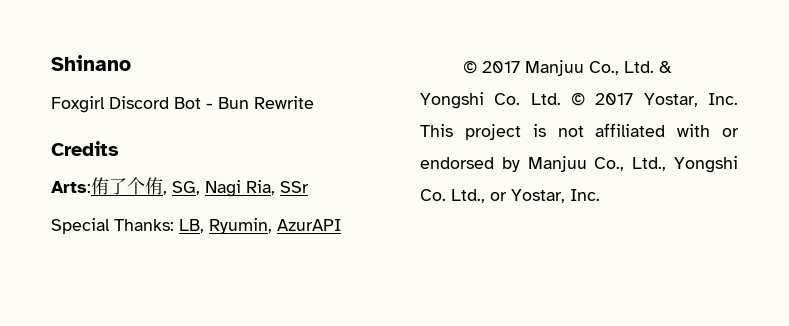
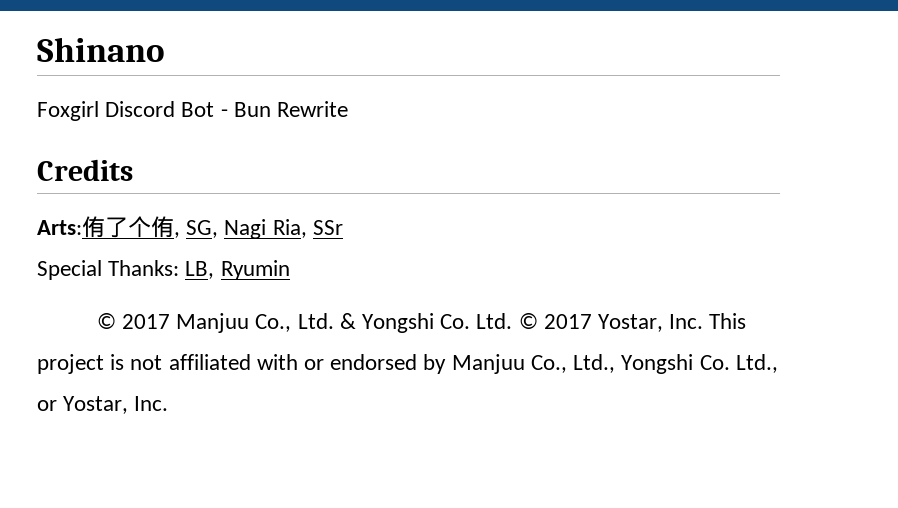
- Special Thanks: LB, Ryumin, AzurAPI
+ Special Thanks: LB, Ryumin

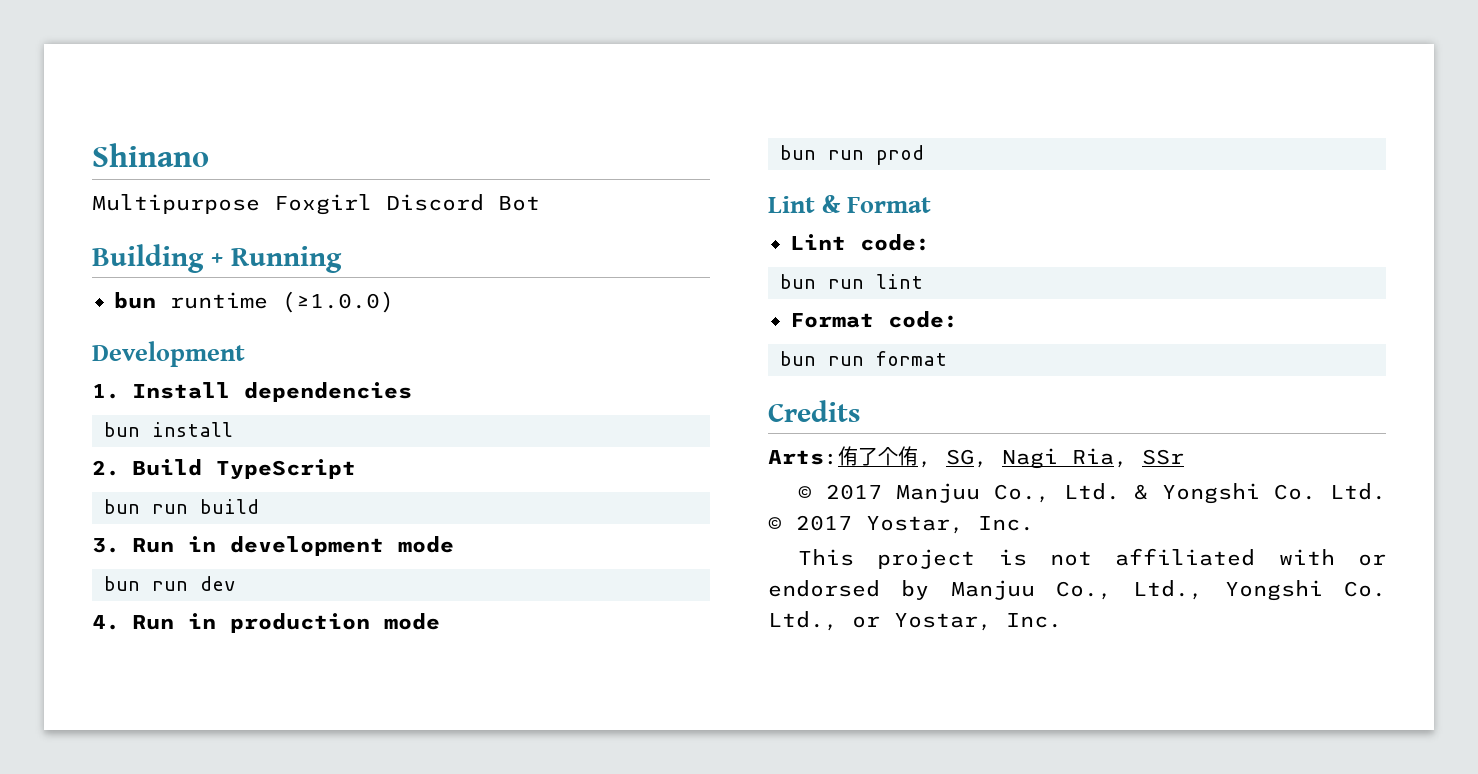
- Foxgirl Discord Bot - Bun Rewrite
+ Multipurpose Foxgirl Discord Bot
+ Building + Running
+ bun runtime (≥1.0.0)
+ Development
+ 1. Install dependencies
+ bun install
+ 2. Build TypeScript
+ bun run build
+ 3. Run in development mode
+ bun run dev
+ 4. Run in production mode
+ bun run prod
+ Lint & Format
+ Lint code:
+ bun run lint
+ Format code:
+ bun run format
- Special Thanks: LB, Ryumin
- © 2017 Manjuu Co., Ltd. & Yongshi Co. Ltd. © 2017 Yostar, Inc. This project is not affiliated with or endorsed by Manjuu Co., Ltd., Yongshi Co. Ltd., or Yostar, Inc.
+ © 2017 Manjuu Co., Ltd. & Yongshi Co. Ltd. © 2017 Yostar, Inc.
+ This project is not affiliated with or endorsed by Manjuu Co., Ltd., Yongshi Co. Ltd., or Yostar, Inc.

